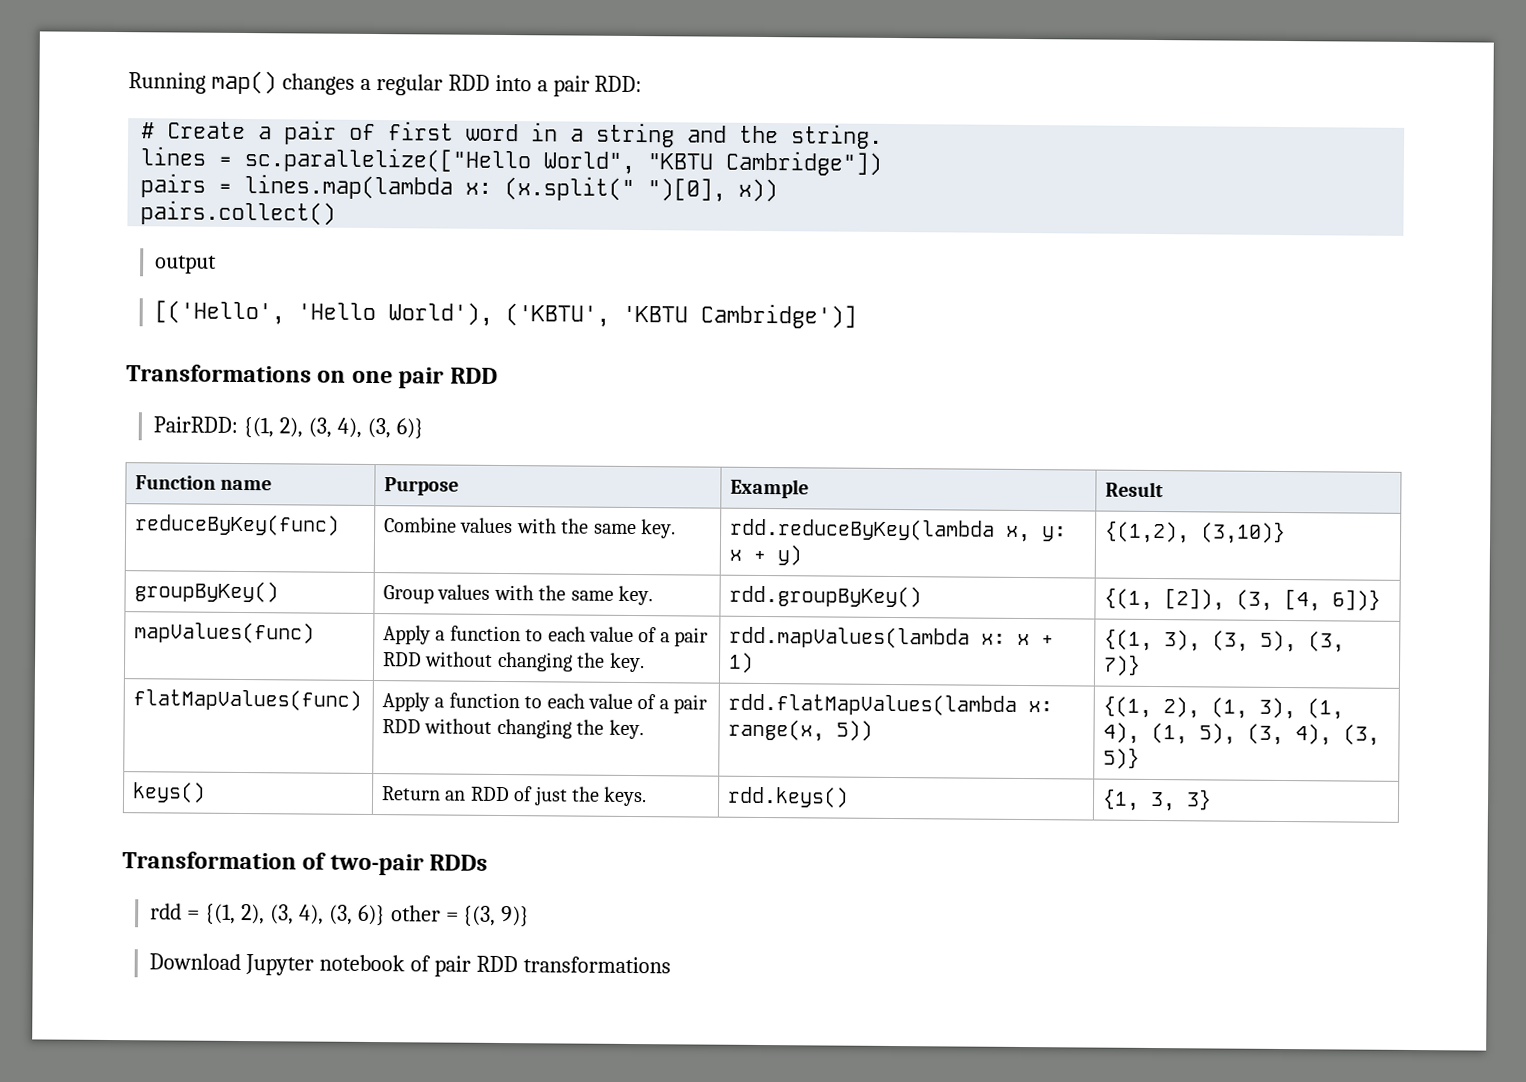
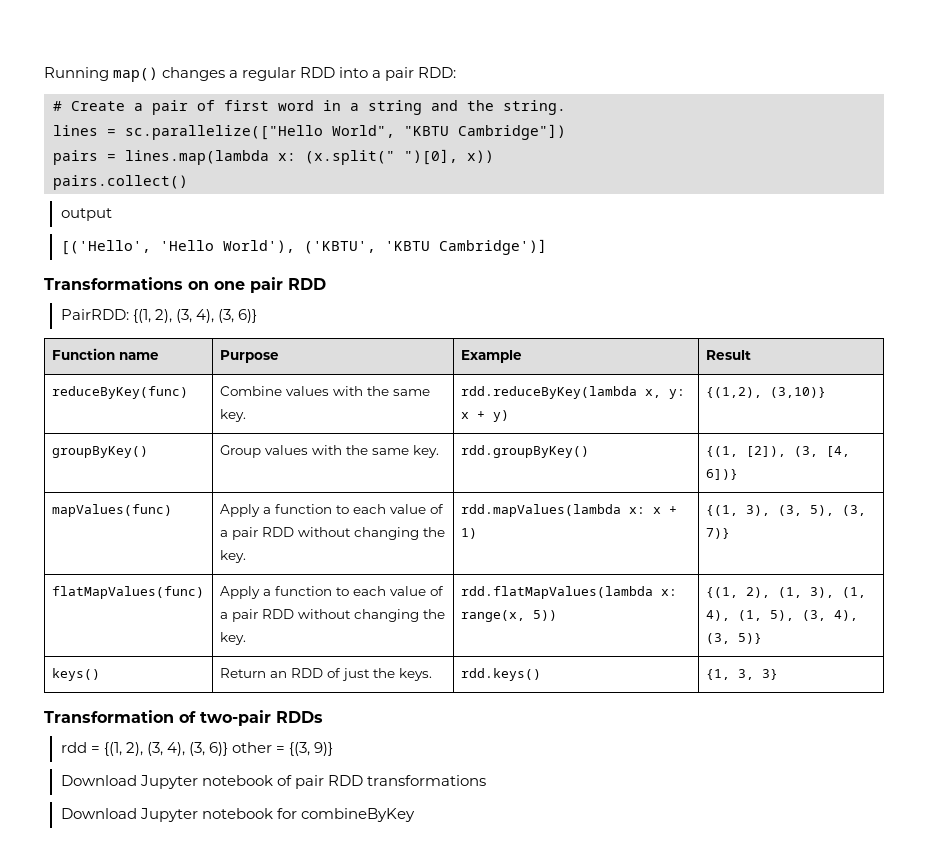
+ Download Jupyter notebook for combineByKey

